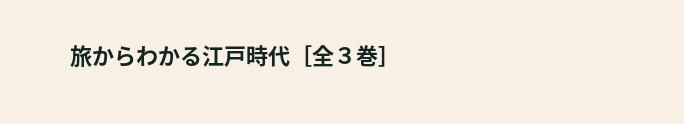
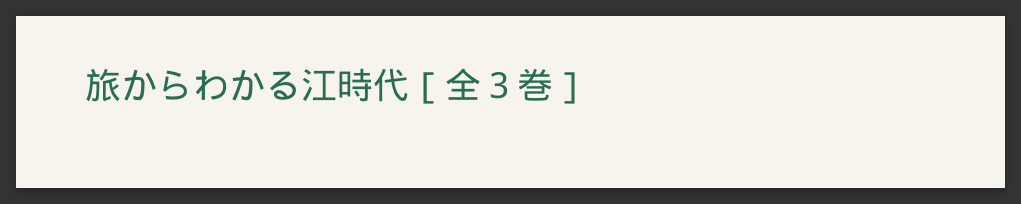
- 旅からわかる江戸時代［全３巻］
+ 旅からわかる江時代［全３巻］

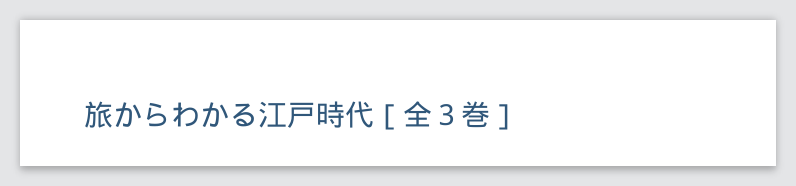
- 旅からわかる江時代［全３巻］
+ 旅からわかる江戸時代［全３巻］

